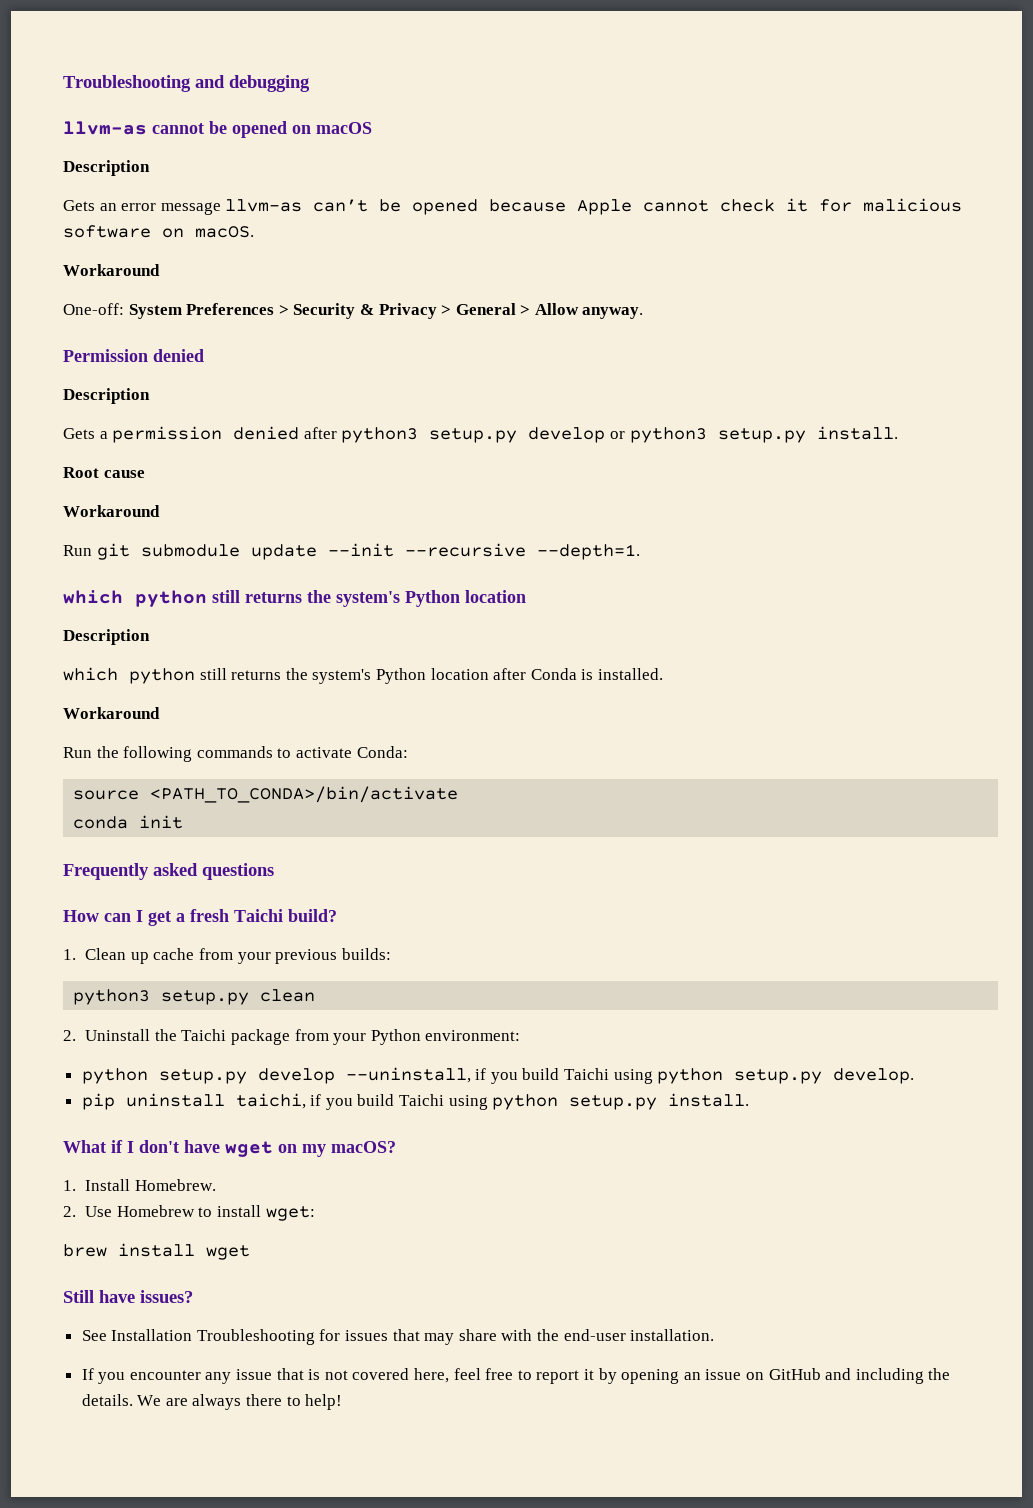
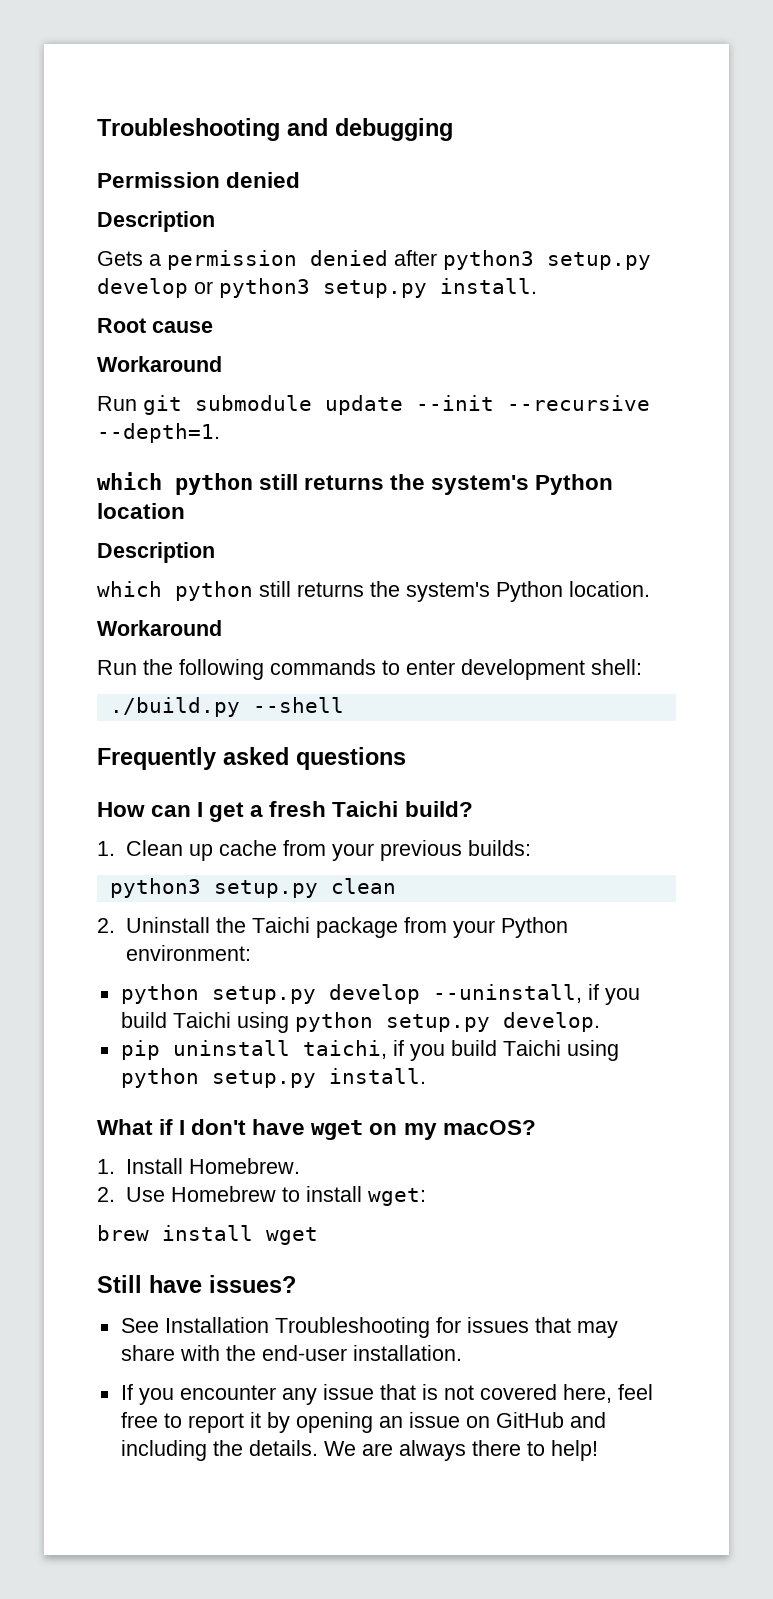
- llvm-as cannot be opened on macOS
- Description
- Gets an error message llvm-as can’t be opened because Apple cannot check it for malicious software on macOS.
- Workaround
- One-off: System Preferences > Security & Privacy > General > Allow anyway.
- which python still returns the system's Python location after Conda is installed.
+ which python still returns the system's Python location.
- Run the following commands to activate Conda:
- source <PATH_TO_CONDA>/bin/activate
- conda init
+ Run the following commands to enter development shell:
+ ./build.py --shell

